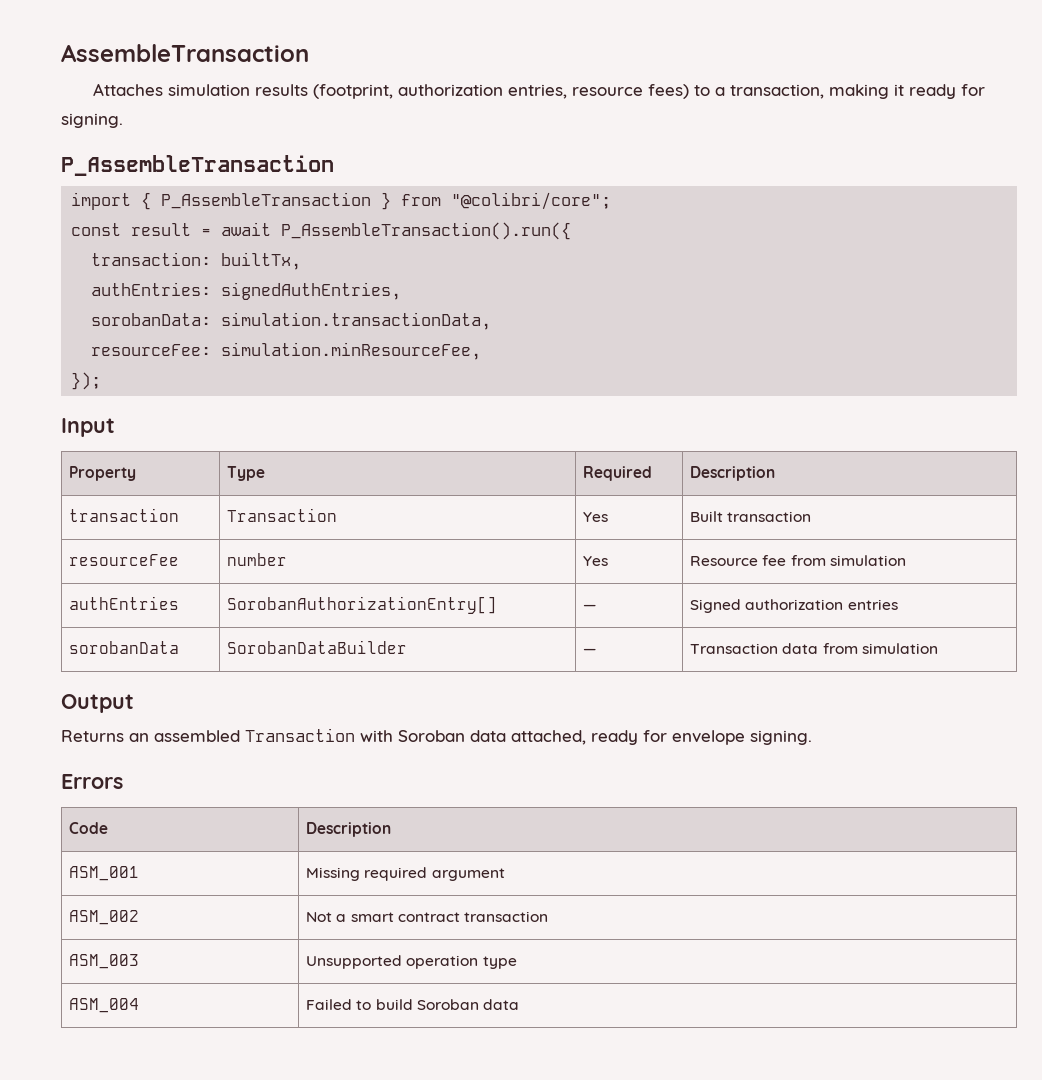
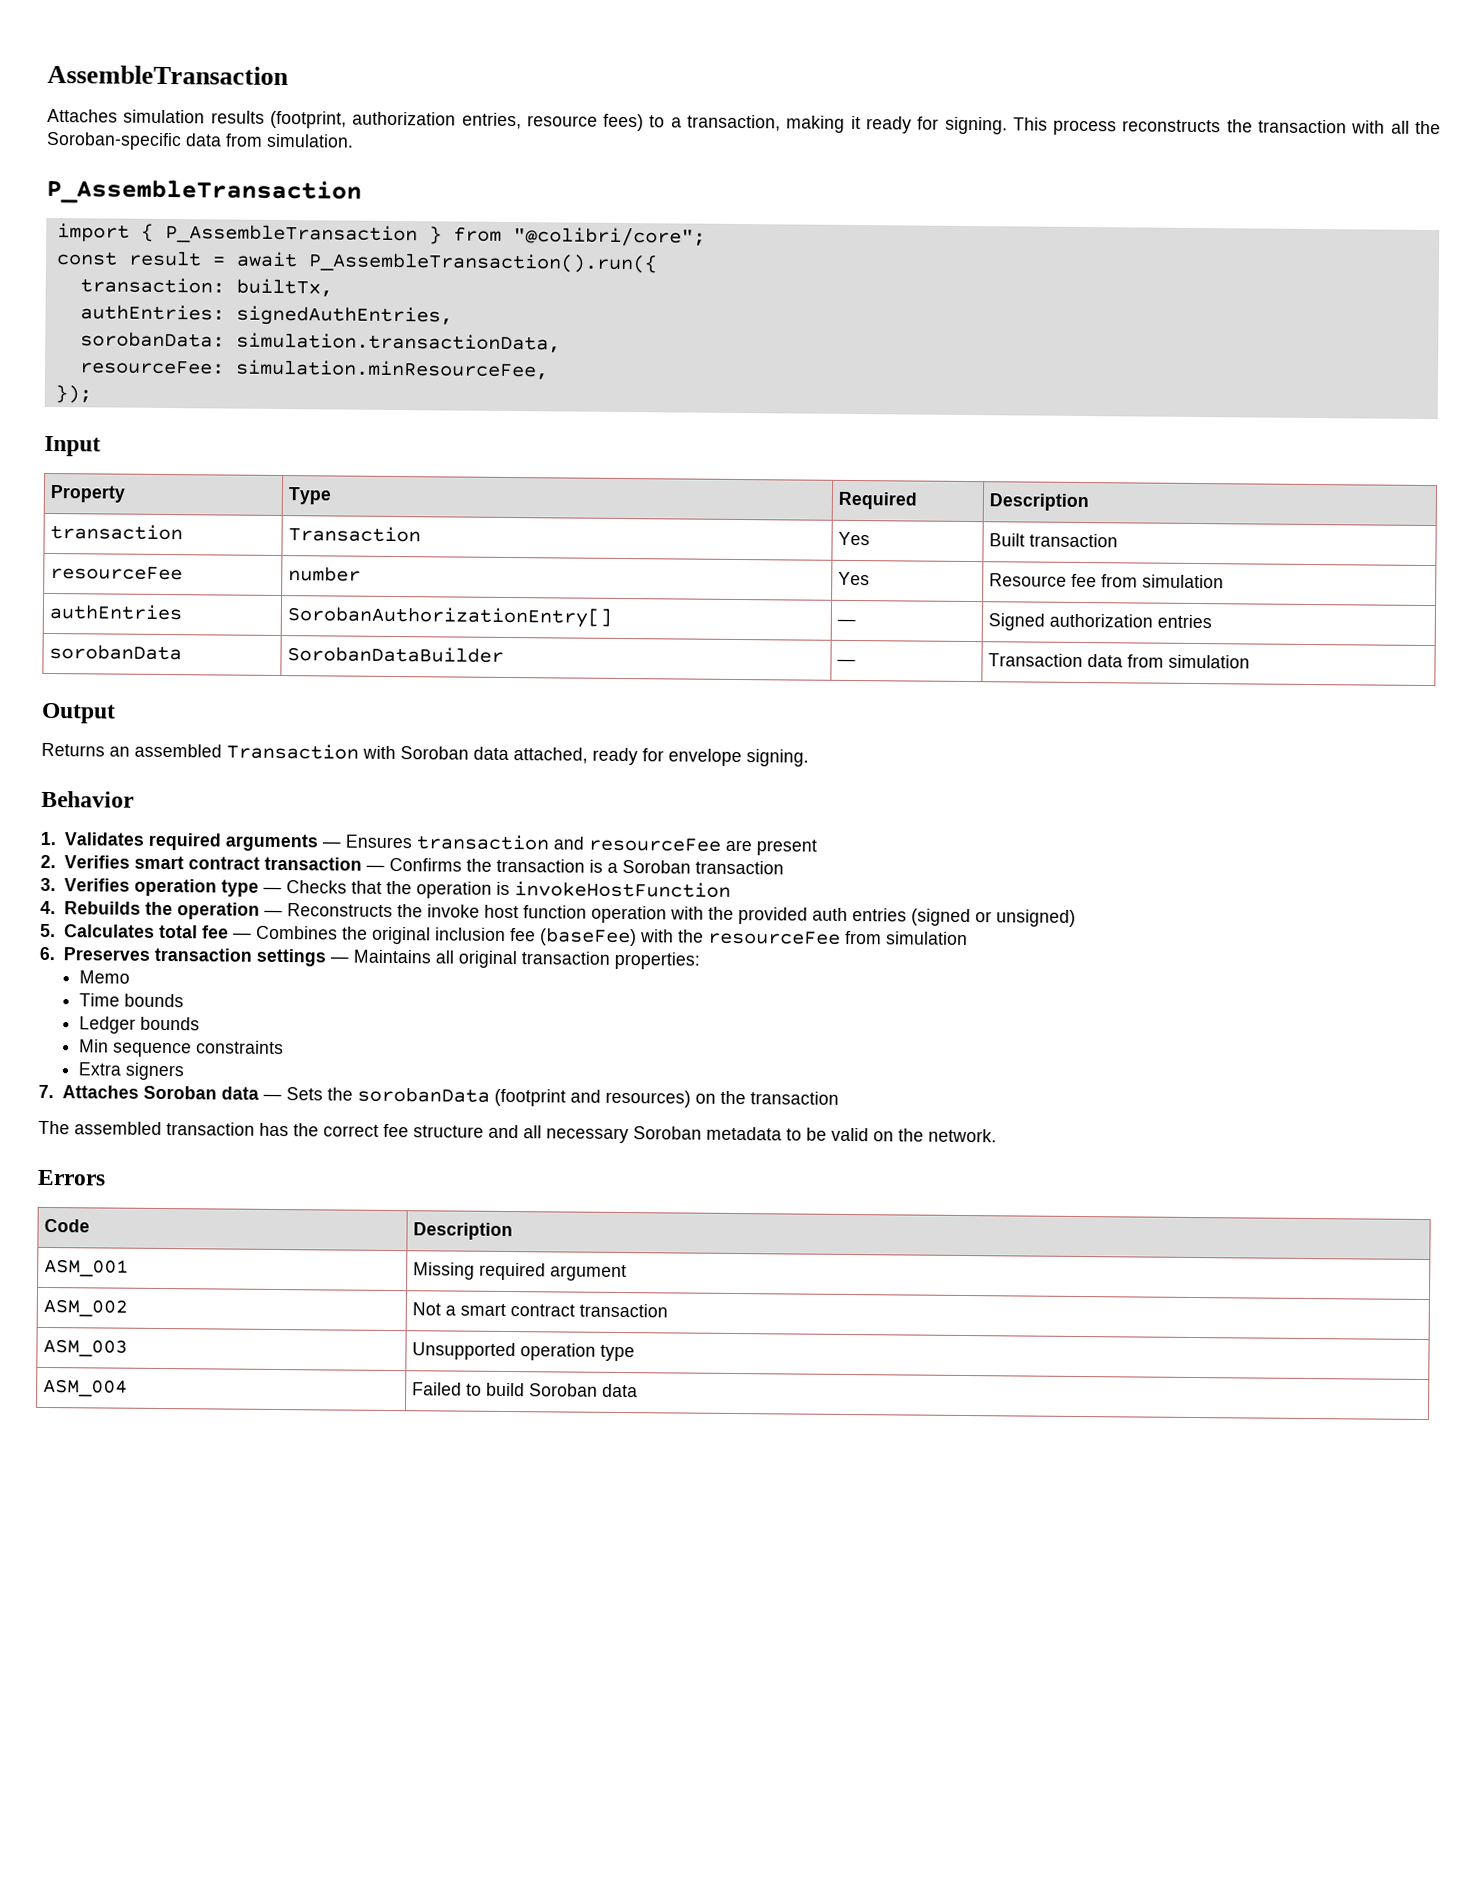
+ This process reconstructs the transaction with all the Soroban-specific data from simulation.
+ Behavior
+ 1. Validates required arguments — Ensures transaction and resourceFee are present
+ 2. Verifies smart contract transaction — Confirms the transaction is a Soroban transaction
+ 3. Verifies operation type — Checks that the operation is invokeHostFunction
+ 4. Rebuilds the operation — Reconstructs the invoke host function operation with the provided auth entries (signed or unsigned)
+ 5. Calculates total fee — Combines the original inclusion fee (baseFee) with the resourceFee from simulation
+ 6. Preserves transaction settings — Maintains all original transaction properties:
+ Memo
+ Time bounds
+ Ledger bounds
+ Min sequence constraints
+ Extra signers
+ 7. Attaches Soroban data — Sets the sorobanData (footprint and resources) on the transaction
+ The assembled transaction has the correct fee structure and all necessary Soroban metadata to be valid on the network.

